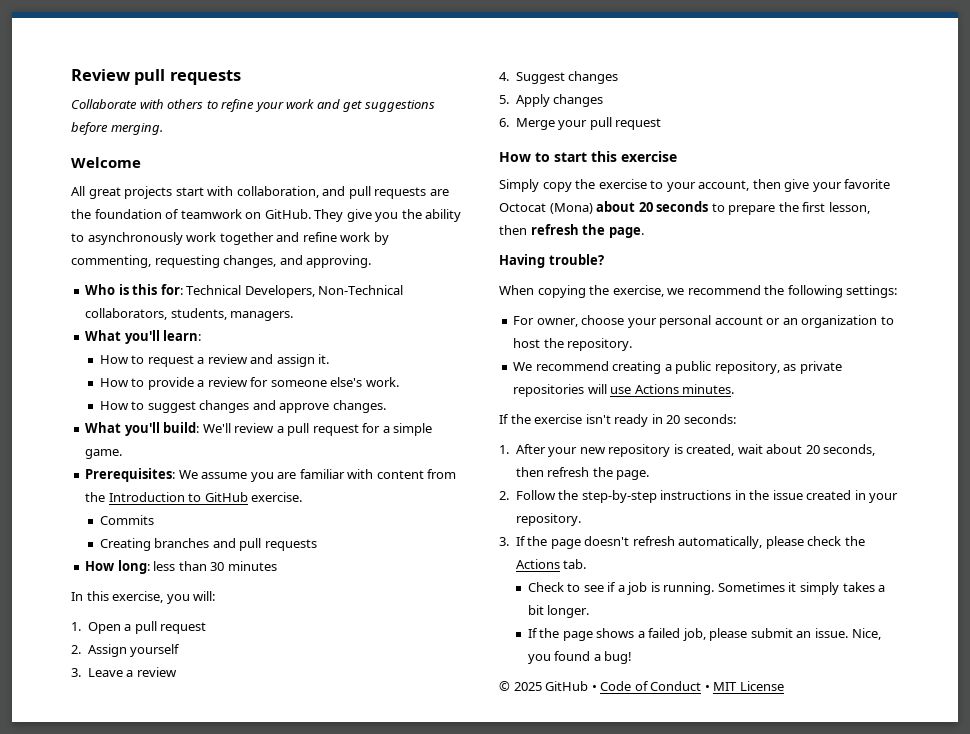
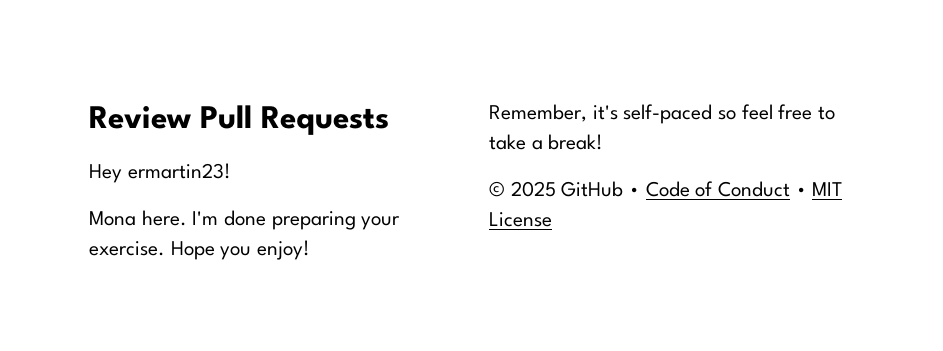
- Review pull requests
- Collaborate with others to refine your work and get suggestions before merging.
- Welcome
- All great projects start with collaboration, and pull requests are the foundation of teamwork on GitHub. They give you the ability to asynchronously work together and refine work by commenting, requesting changes, and approving.
- Who is this for: Technical Developers, Non-Technical collaborators, students, managers.
- What you'll learn:
- How to request a review and assign it.
- How to provide a review for someone else's work.
- How to suggest changes and approve changes.
- What you'll build: We'll review a pull request for a simple game.
- Prerequisites: We assume you are familiar with content from the Introduction to GitHub exercise.
- Commits
- Creating branches and pull requests
- How long: less than 30 minutes
- In this exercise, you will:
- 1. Open a pull request
- 2. Assign yourself
- 3. Leave a review
- 4. Suggest changes
- 5. Apply changes
- 6. Merge your pull request
- How to start this exercise
- Simply copy the exercise to your account, then give your favorite Octocat (Mona) about 20 seconds to prepare the first lesson, then refresh the page.
- Having trouble?
- When copying the exercise, we recommend the following settings:
- For owner, choose your personal account or an organization to host the repository.
- We recommend creating a public repository, as private repositories will use Actions minutes.
- If the exercise isn't ready in 20 seconds:
- 1. After your new repository is created, wait about 20 seconds, then refresh the page.
- 2. Follow the step-by-step instructions in the issue created in your repository.
- 3. If the page doesn't refresh automatically, please check the Actions tab.
- Check to see if a job is running. Sometimes it simply takes a bit longer.
- If the page shows a failed job, please submit an issue. Nice, you found a bug!
+ Review Pull Requests
+ Hey ermartin23!
+ Mona here. I'm done preparing your exercise. Hope you enjoy!
+ Remember, it's self-paced so feel free to take a break!

